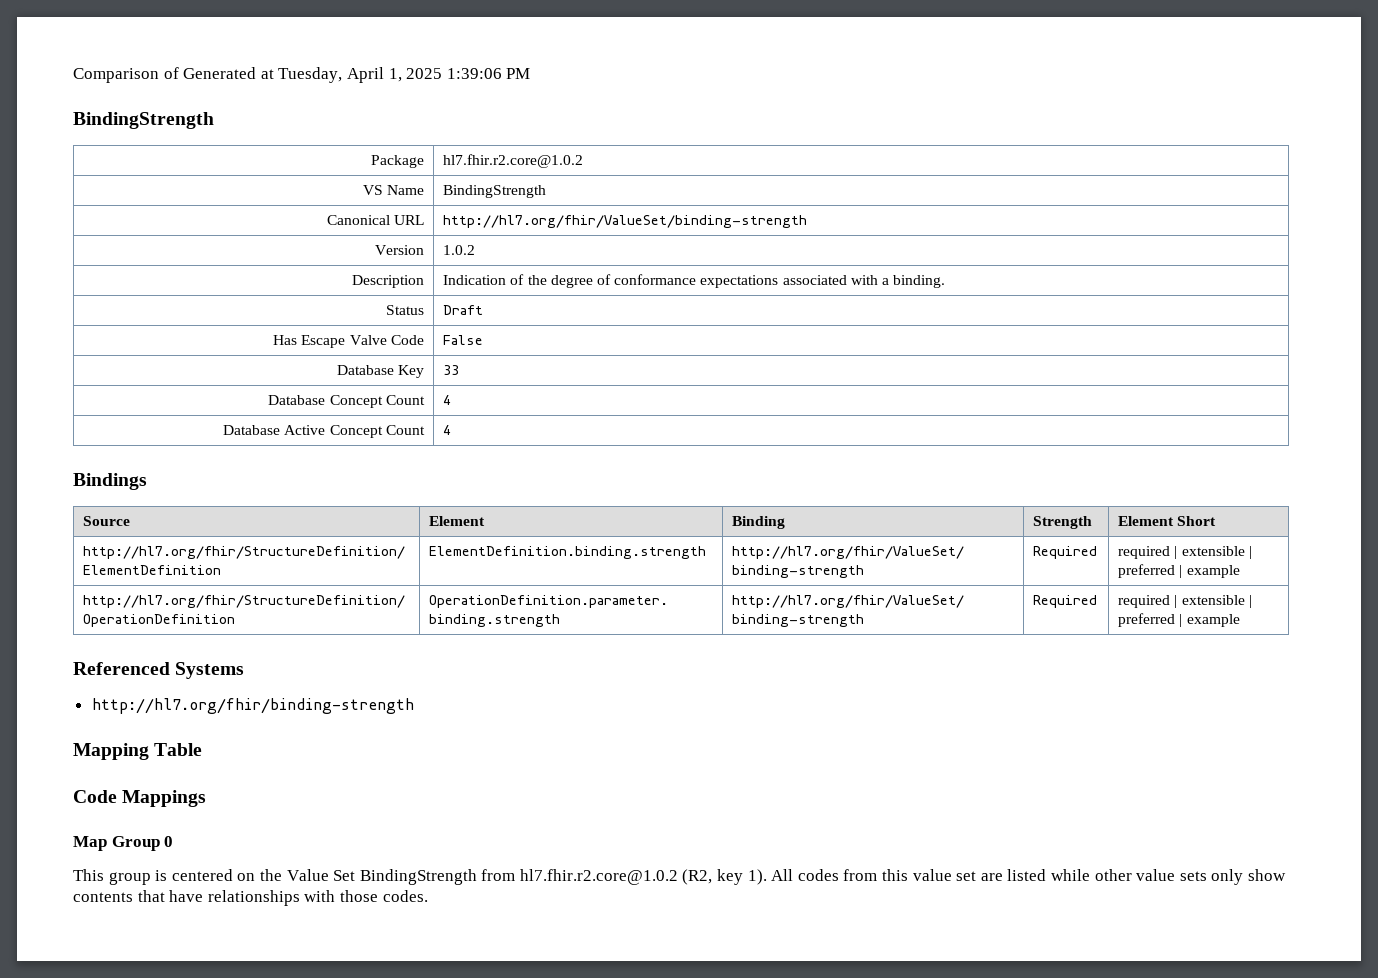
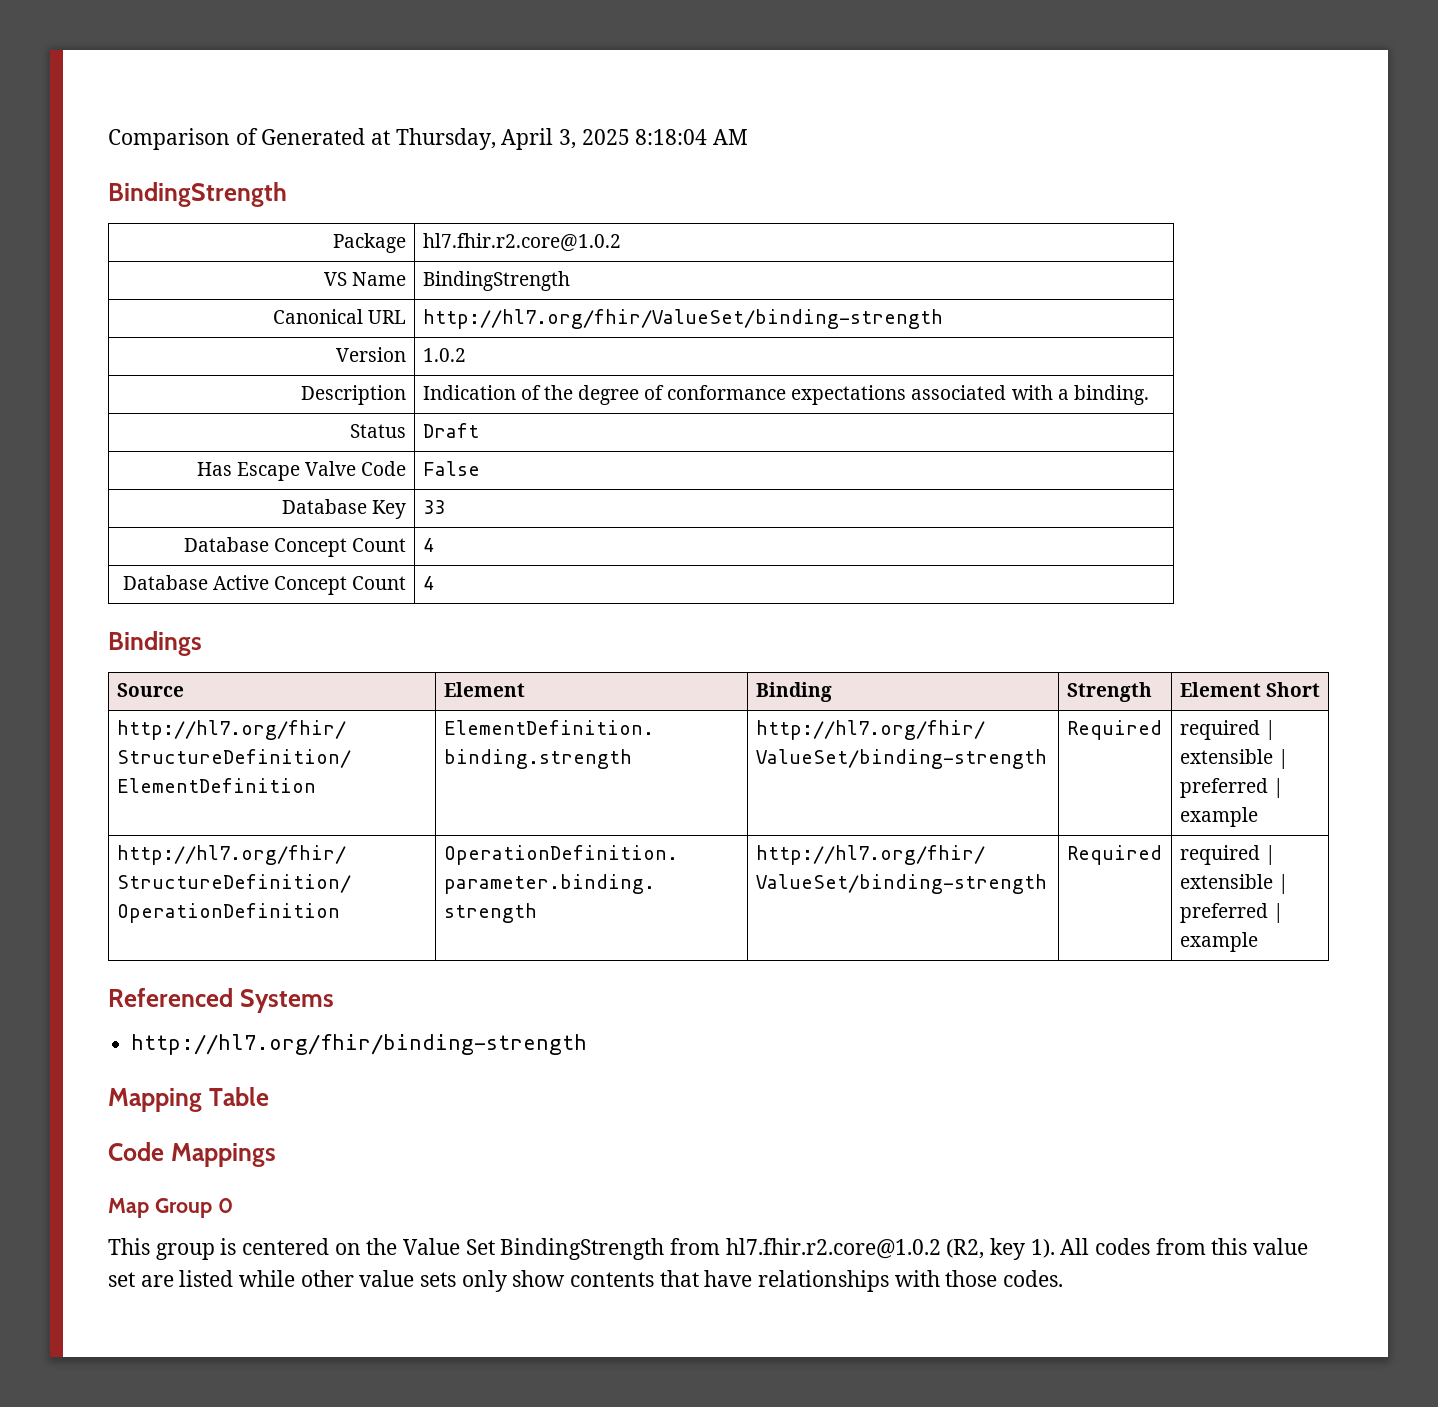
- Comparison of Generated at Tuesday, April 1, 2025 1:39:06 PM
+ Comparison of Generated at Thursday, April 3, 2025 8:18:04 AM

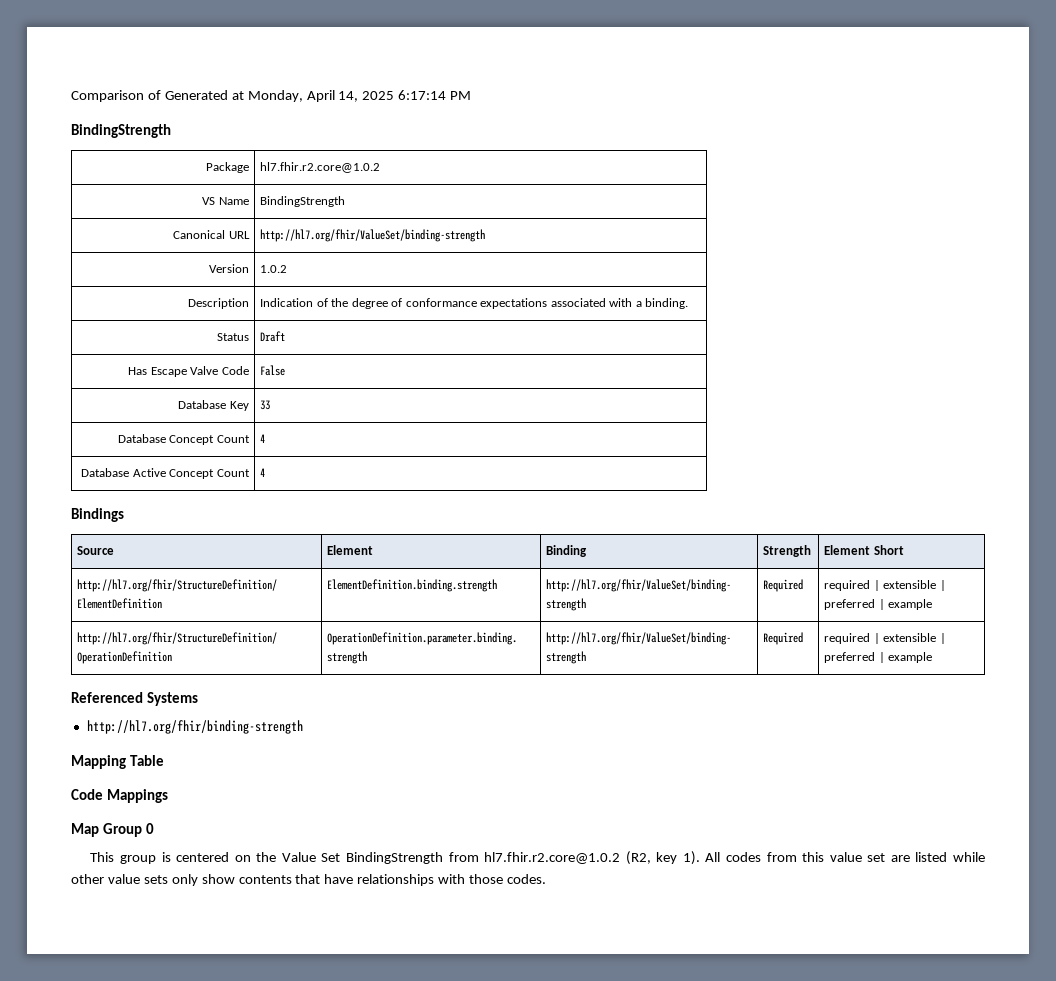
- Comparison of Generated at Thursday, April 3, 2025 8:18:04 AM
+ Comparison of Generated at Monday, April 14, 2025 6:17:14 PM

